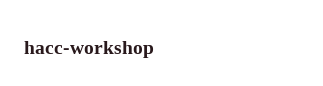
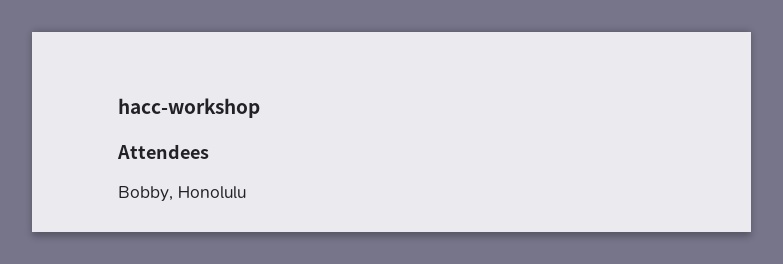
+ Attendees
+ Bobby, Honolulu

